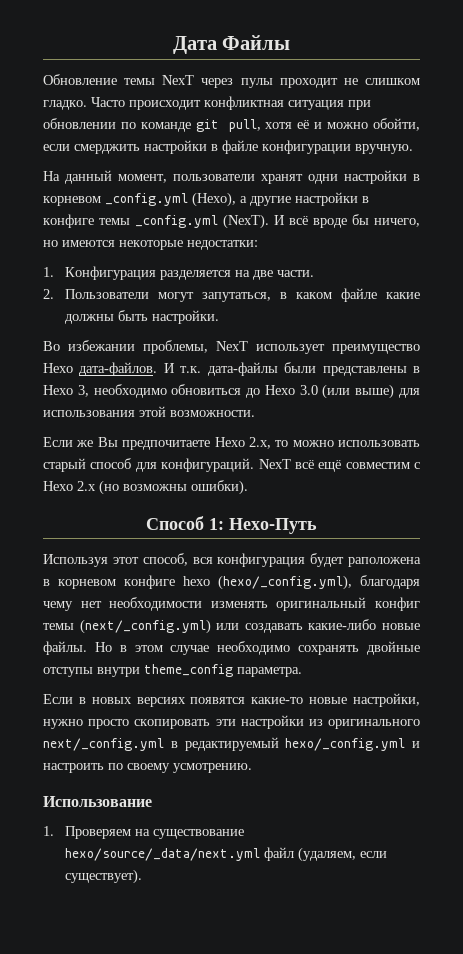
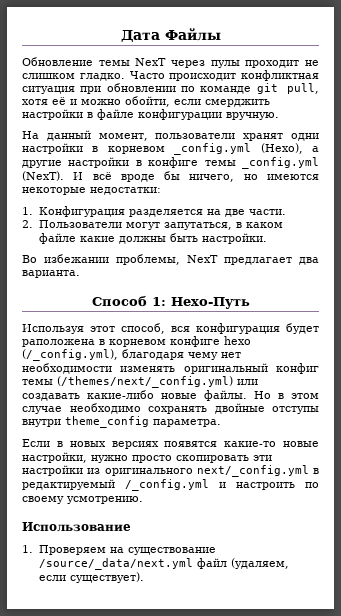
- Во избежании проблемы, NexT использует преимущество Hexo дата-файлов. И т.к. дата-файлы были представлены в Hexo 3, необходимо обновиться до Hexo 3.0 (или выше) для использования этой возможности.
- Если же Вы предпочитаете Hexo 2.x, то можно использовать старый способ для конфигураций. NexT всё ещё совместим с Hexo 2.x (но возможны ошибки).
+ Во избежании проблемы, NexT предлагает два варианта.
- Используя этот способ, вся конфигурация будет раположена в корневом конфиге hexo (hexo/_config.yml), благодаря чему нет необходимости изменять оригинальный конфиг темы (next/_config.yml) или создавать какие-либо новые файлы.
+ Используя этот способ, вся конфигурация будет раположена в корневом конфиге hexo (/_config.yml), благодаря чему нет необходимости изменять оригинальный конфиг темы (/themes/next/_config.yml) или создавать какие-либо новые файлы.
- Если в новых версиях появятся какие-то новые настройки, нужно просто скопировать эти настройки из оригинального next/_config.yml в редактируемый hexo/_config.yml и настроить по своему усмотрению.
+ Если в новых версиях появятся какие-то новые настройки, нужно просто скопировать эти настройки из оригинального next/_config.yml в редактируемый /_config.yml и настроить по своему усмотрению.
- 1. Проверяем на существование hexo/source/_data/next.yml файл (удаляем, если существует).
+ 1. Проверяем на существование /source/_data/next.yml файл (удаляем, если существует).

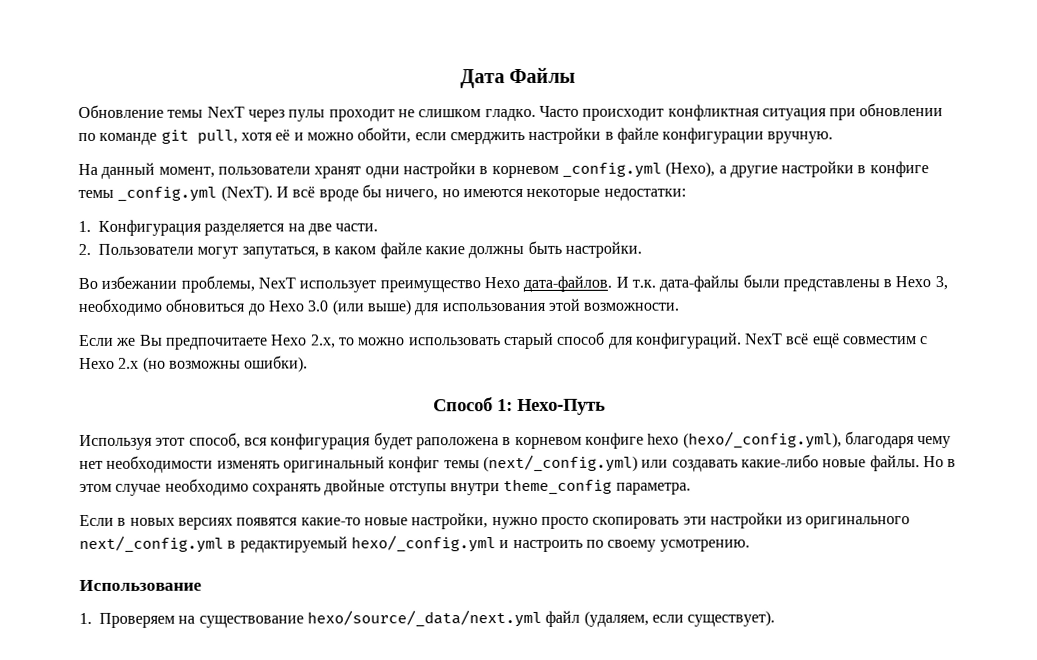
- Во избежании проблемы, NexT предлагает два варианта.
+ Во избежании проблемы, NexT использует преимущество Hexo дата-файлов. И т.к. дата-файлы были представлены в Hexo 3, необходимо обновиться до Hexo 3.0 (или выше) для использования этой возможности.
+ Если же Вы предпочитаете Hexo 2.x, то можно использовать старый способ для конфигураций. NexT всё ещё совместим с Hexo 2.x (но возможны ошибки).
- Используя этот способ, вся конфигурация будет раположена в корневом конфиге hexo (/_config.yml), благодаря чему нет необходимости изменять оригинальный конфиг темы (/themes/next/_config.yml) или создавать какие-либо новые файлы.
+ Используя этот способ, вся конфигурация будет раположена в корневом конфиге hexo (hexo/_config.yml), благодаря чему нет необходимости изменять оригинальный конфиг темы (next/_config.yml) или создавать какие-либо новые файлы.
- Если в новых версиях появятся какие-то новые настройки, нужно просто скопировать эти настройки из оригинального next/_config.yml в редактируемый /_config.yml и настроить по своему усмотрению.
+ Если в новых версиях появятся какие-то новые настройки, нужно просто скопировать эти настройки из оригинального next/_config.yml в редактируемый hexo/_config.yml и настроить по своему усмотрению.
- 1. Проверяем на существование /source/_data/next.yml файл (удаляем, если существует).
+ 1. Проверяем на существование hexo/source/_data/next.yml файл (удаляем, если существует).

